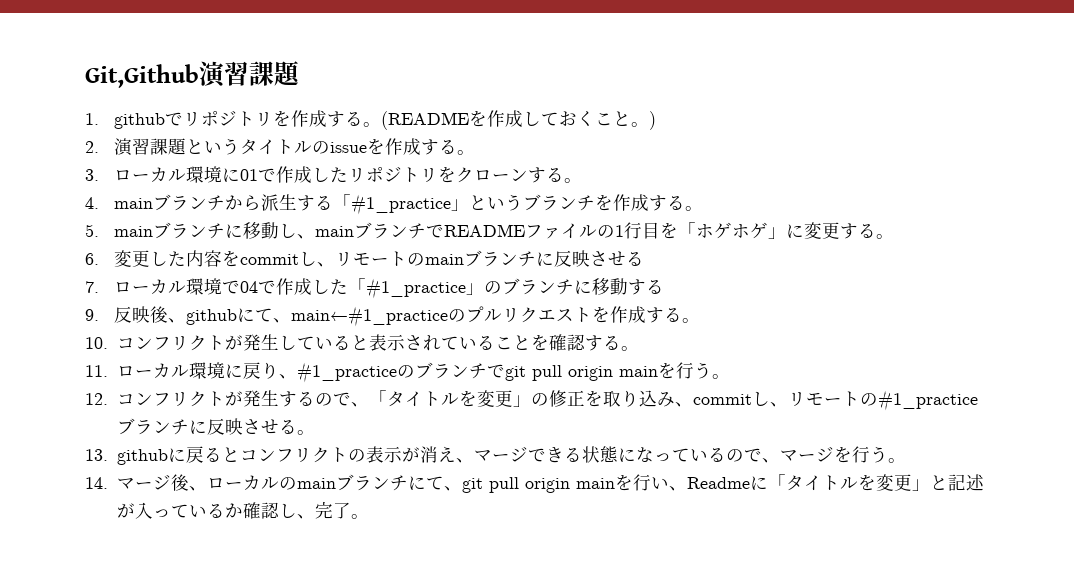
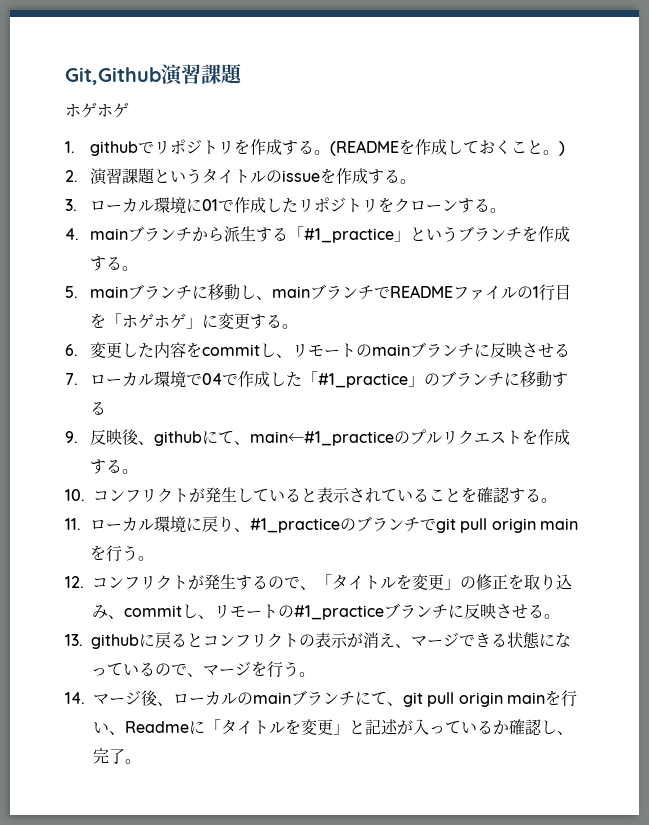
  Git,Github演習課題
+ ホゲホゲ

